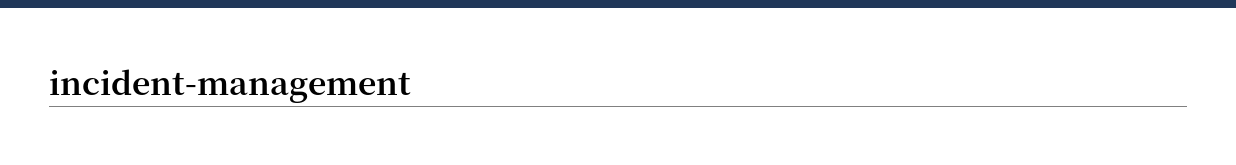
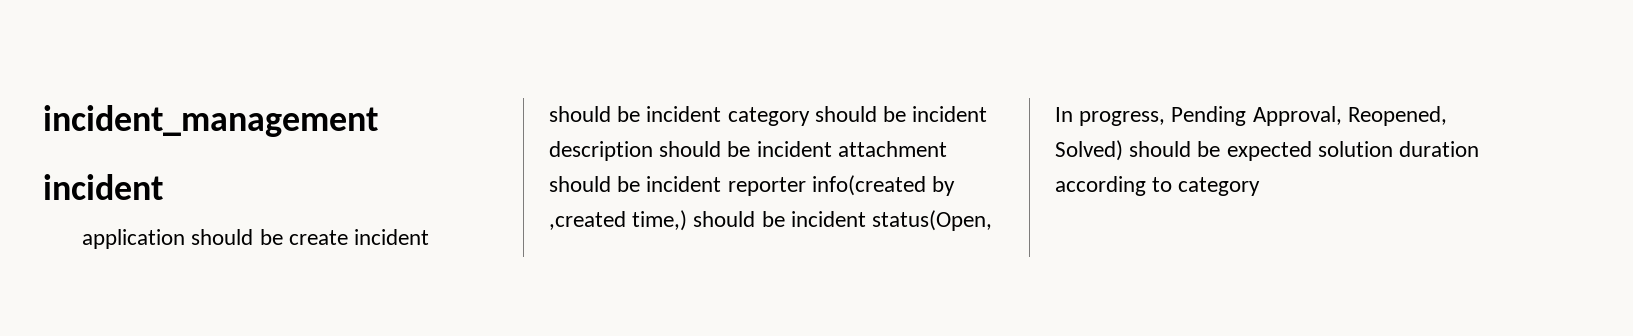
- incident-management
+ incident_management
+ incident
+ application should be create incident should be incident category should be incident description should be incident attachment should be incident reporter info(created by ,created time,) should be incident status(Open, In progress, Pending Approval, Reopened, Solved) should be expected solution duration according to category

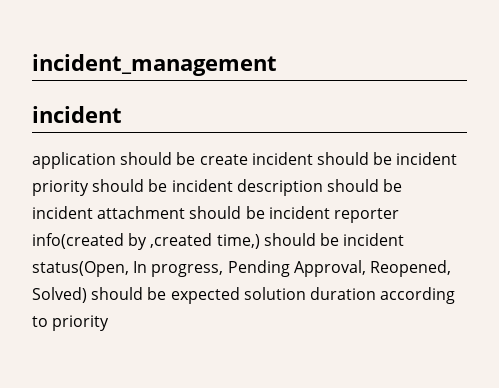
- application should be create incident should be incident category should be incident description should be incident attachment should be incident reporter info(created by ,created time,) should be incident status(Open, In progress, Pending Approval, Reopened, Solved) should be expected solution duration according to category
+ application should be create incident should be incident priority should be incident description should be incident attachment should be incident reporter info(created by ,created time,) should be incident status(Open, In progress, Pending Approval, Reopened, Solved) should be expected solution duration according to priority

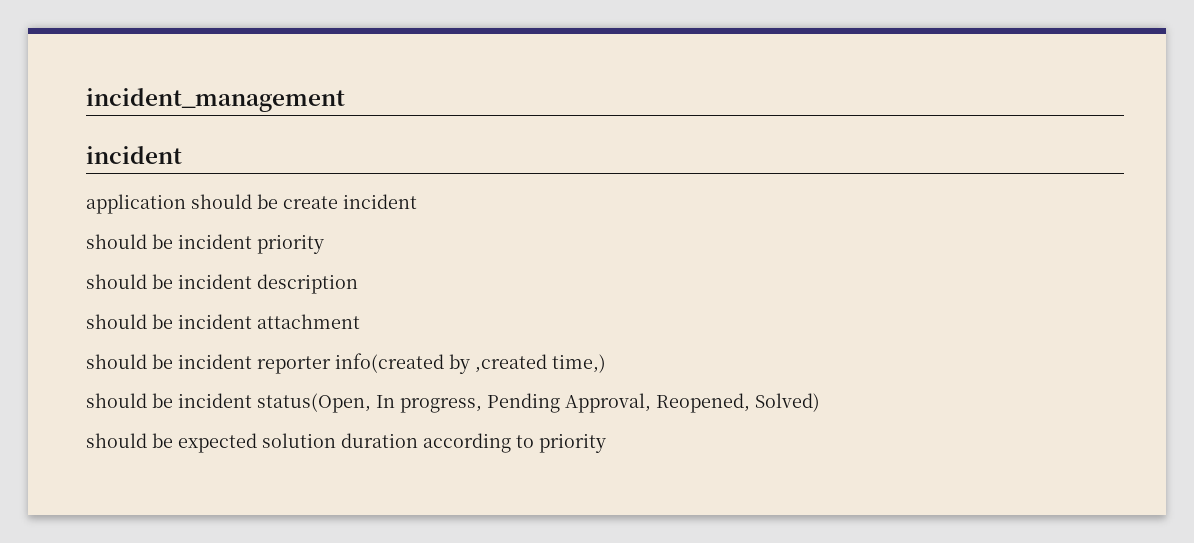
- application should be create incident should be incident priority should be incident description should be incident attachment should be incident reporter info(created by ,created time,) should be incident status(Open, In progress, Pending Approval, Reopened, Solved) should be expected solution duration according to priority
+ application should be create incident
+ should be incident priority
+ should be incident description
+ should be incident attachment
+ should be incident reporter info(created by ,created time,)
+ should be incident status(Open, In progress, Pending Approval, Reopened, Solved)
+ should be expected solution duration according to priority

